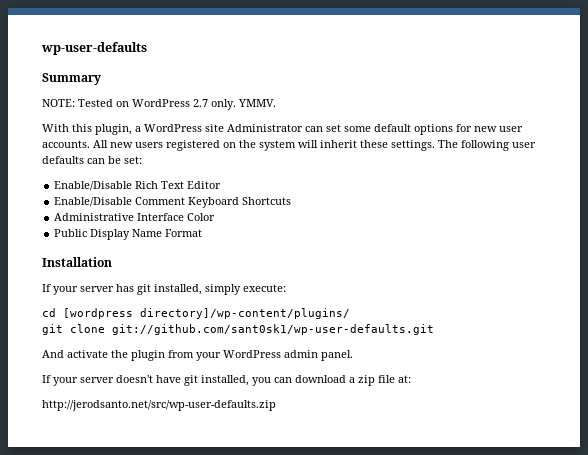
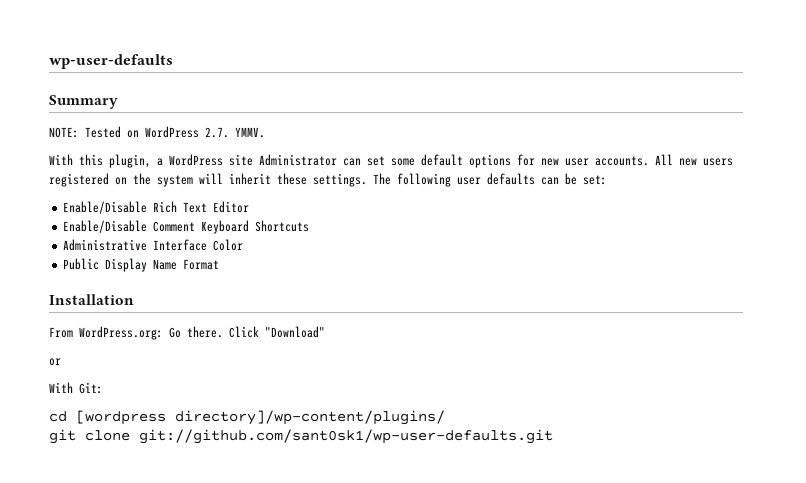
- NOTE: Tested on WordPress 2.7 only. YMMV.
+ NOTE: Tested on WordPress 2.7. YMMV.
- If your server has git installed, simply execute:
+ From WordPress.org: Go there. Click "Download"
+ or
+ With Git:
- And activate the plugin from your WordPress admin panel.
- If your server doesn't have git installed, you can download a zip file at:
- http://jerodsanto.net/src/wp-user-defaults.zip

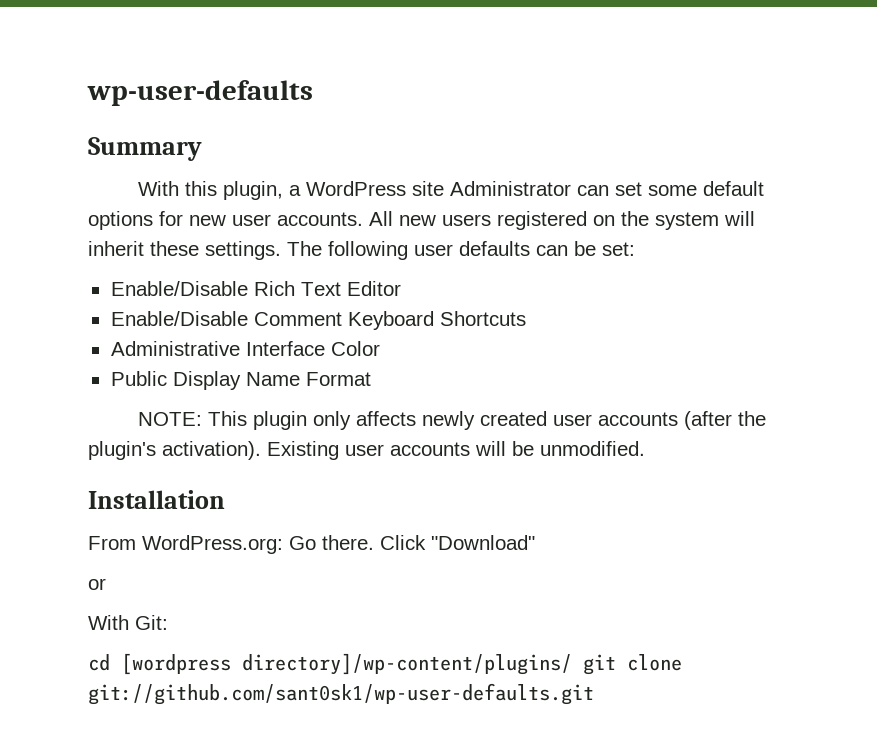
- NOTE: Tested on WordPress 2.7. YMMV.
+ NOTE: This plugin only affects newly created user accounts (after the plugin's activation). Existing user accounts will be unmodified.
- cd [wordpress directory]/wp-content/plugins/
- git clone git://github.com/sant0sk1/wp-user-defaults.git
+ cd [wordpress directory]/wp-content/plugins/ git clone git://github.com/sant0sk1/wp-user-defaults.git

